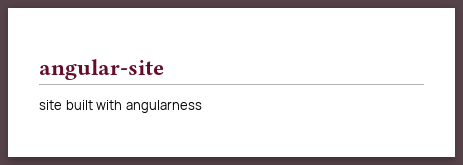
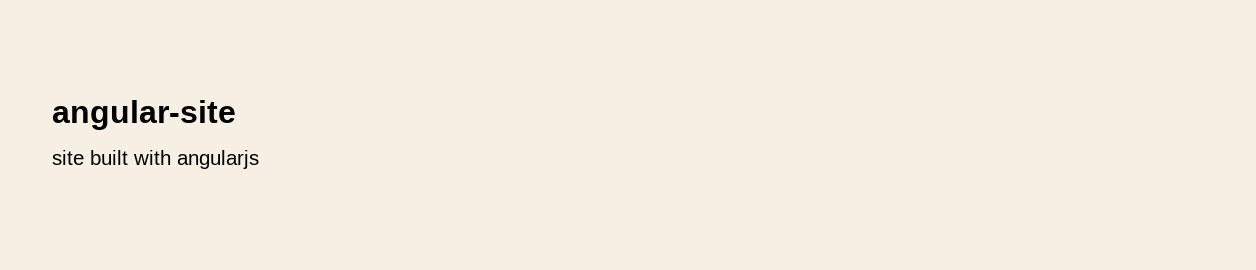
- site built with angularness
+ site built with angularjs

